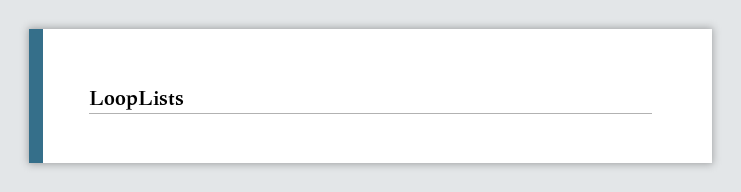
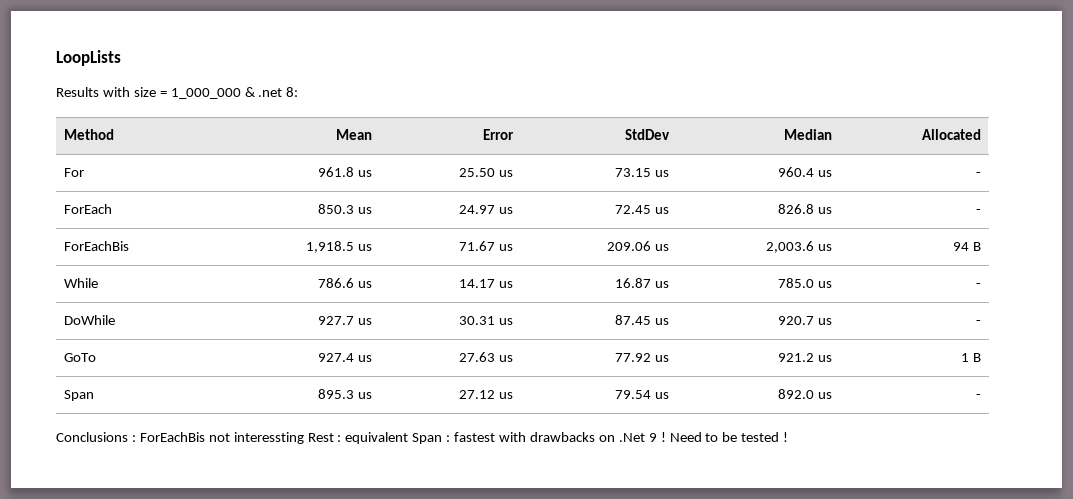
+ Results with size = 1_000_000 & .net 8:
+ Method | Mean | Error | StdDev | Median | Allocated
+ For | 961.8 us | 25.50 us | 73.15 us | 960.4 us | -
+ ForEach | 850.3 us | 24.97 us | 72.45 us | 826.8 us | -
+ ForEachBis | 1,918.5 us | 71.67 us | 209.06 us | 2,003.6 us | 94 B
+ While | 786.6 us | 14.17 us | 16.87 us | 785.0 us | -
+ DoWhile | 927.7 us | 30.31 us | 87.45 us | 920.7 us | -
+ GoTo | 927.4 us | 27.63 us | 77.92 us | 921.2 us | 1 B
+ Span | 895.3 us | 27.12 us | 79.54 us | 892.0 us | -
+ Conclusions : ForEachBis not interessting Rest : equivalent Span : fastest with drawbacks on .Net 9 ! Need to be tested !

